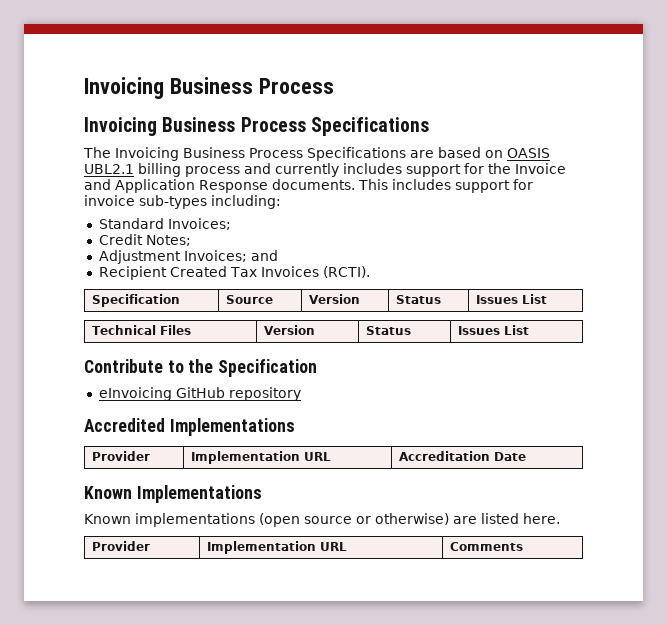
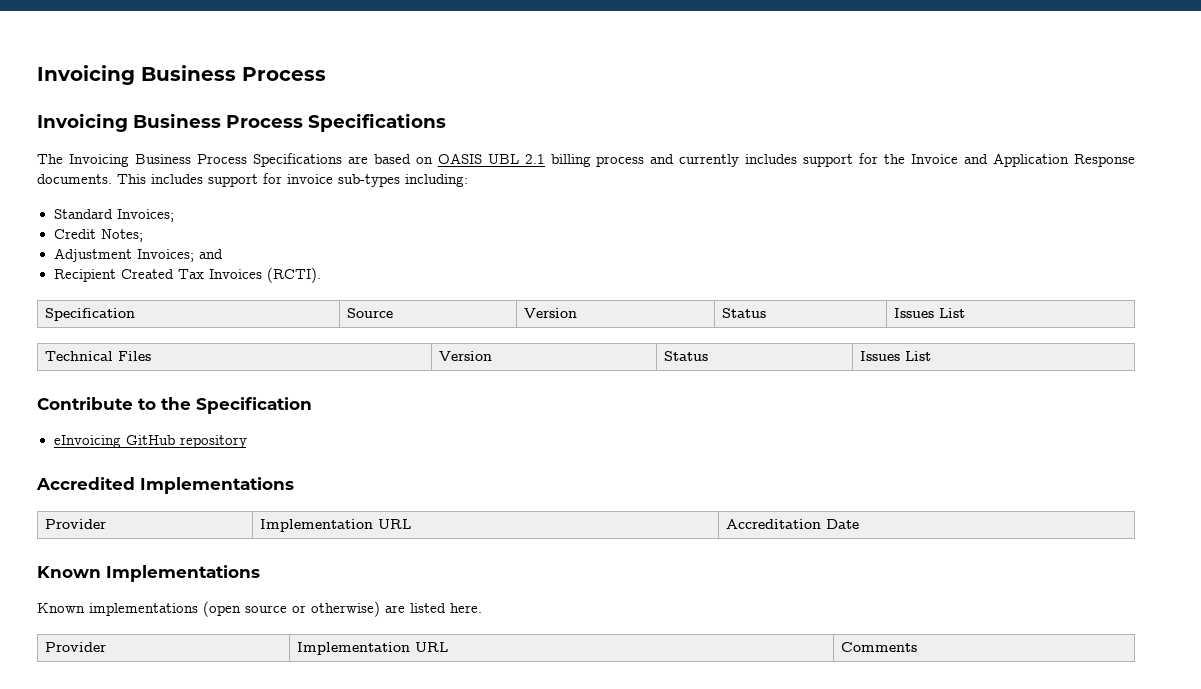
- The Invoicing Business Process Specifications are based on OASIS UBL2.1 billing process and currently includes support for the Invoice and Application Response documents.
+ The Invoicing Business Process Specifications are based on OASIS UBL 2.1 billing process and currently includes support for the Invoice and Application Response documents.

